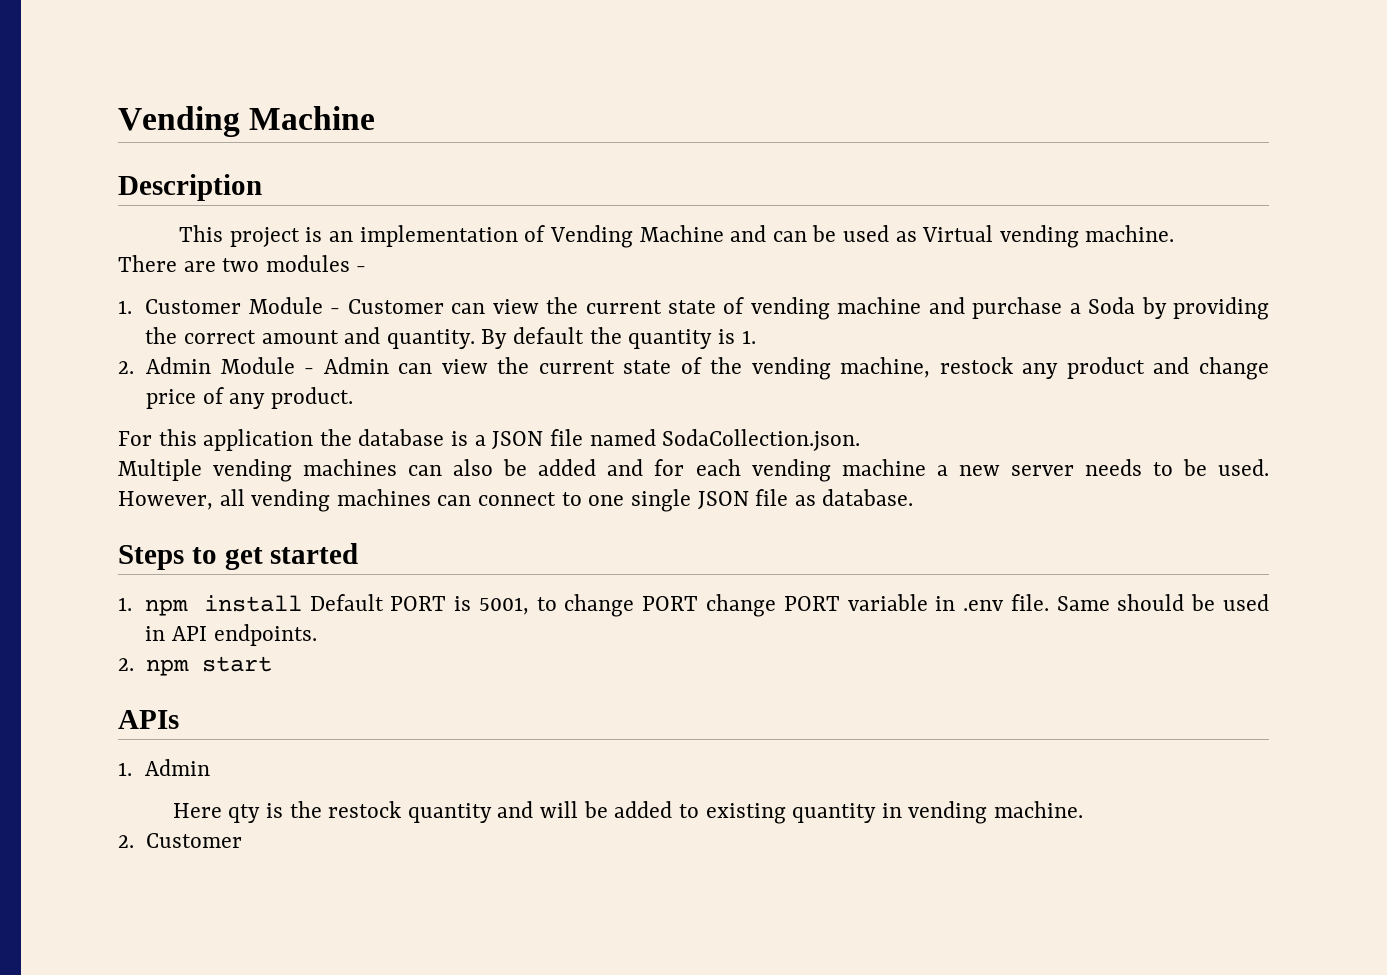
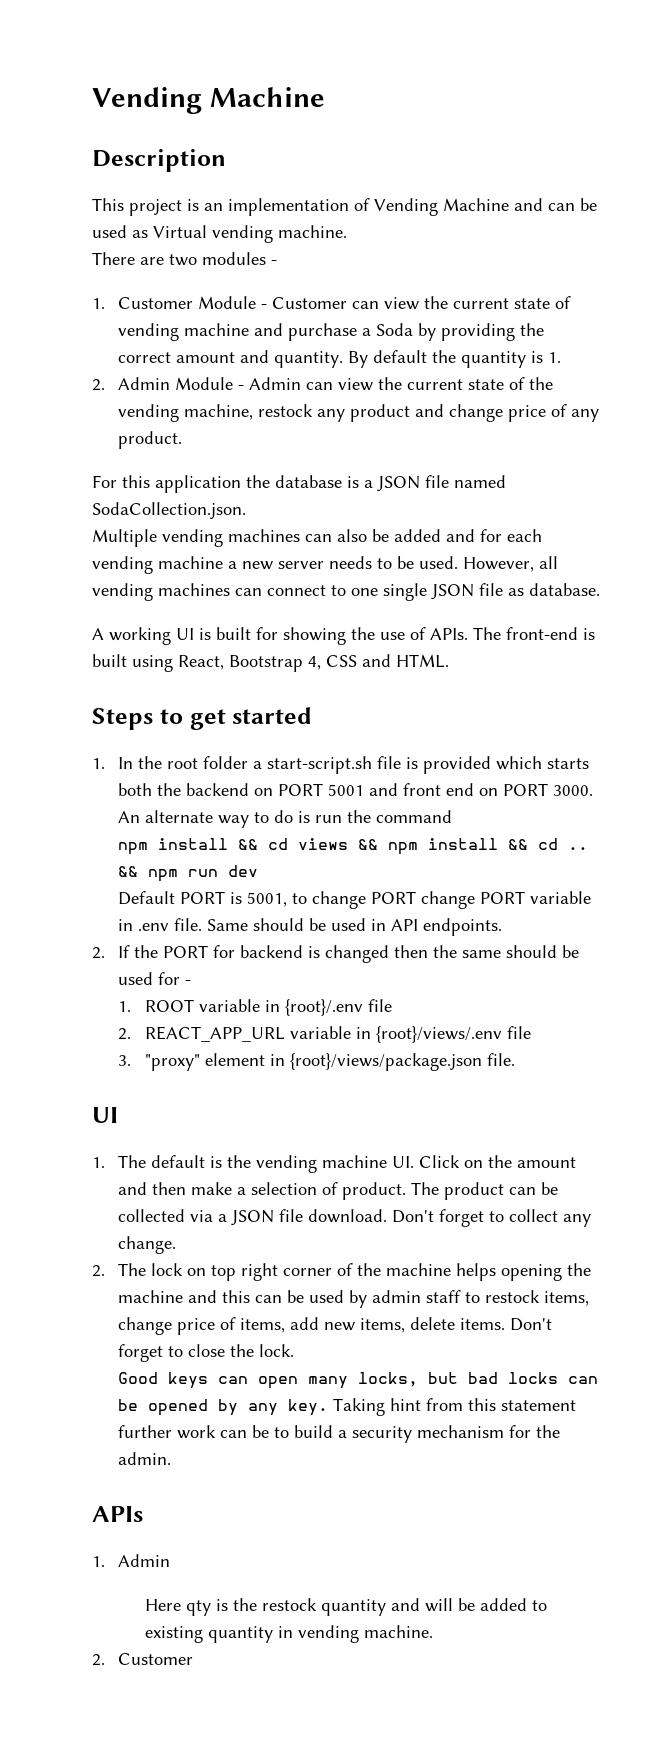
+ A working UI is built for showing the use of APIs. The front-end is built using React, Bootstrap 4, CSS and HTML.
- 1. npm install Default PORT is 5001, to change PORT change PORT variable in .env file.
+ 1. In the root folder a start-script.sh file is provided which starts both the backend on PORT 5001 and front end on PORT 3000. An alternate way to do is run the command
+ npm install && cd views && npm install && cd .. && npm run dev
+ Default PORT is 5001, to change PORT change PORT variable in .env file.
- 2. npm start
+ 2. If the PORT for backend is changed then the same should be used for -
+ 1. ROOT variable in {root}/.env file
+ 2. REACT_APP_URL variable in {root}/views/.env file
+ 3. "proxy" element in {root}/views/package.json file.
+ UI
+ 1. The default is the vending machine UI. Click on the amount and then make a selection of product. The product can be collected via a JSON file download. Don't forget to collect any change.
+ 2. The lock on top right corner of the machine helps opening the machine and this can be used by admin staff to restock items, change price of items, add new items, delete items. Don't forget to close the lock.
+ Good keys can open many locks, but bad locks can be opened by any key. Taking hint from this statement further work can be to build a security mechanism for the admin.

